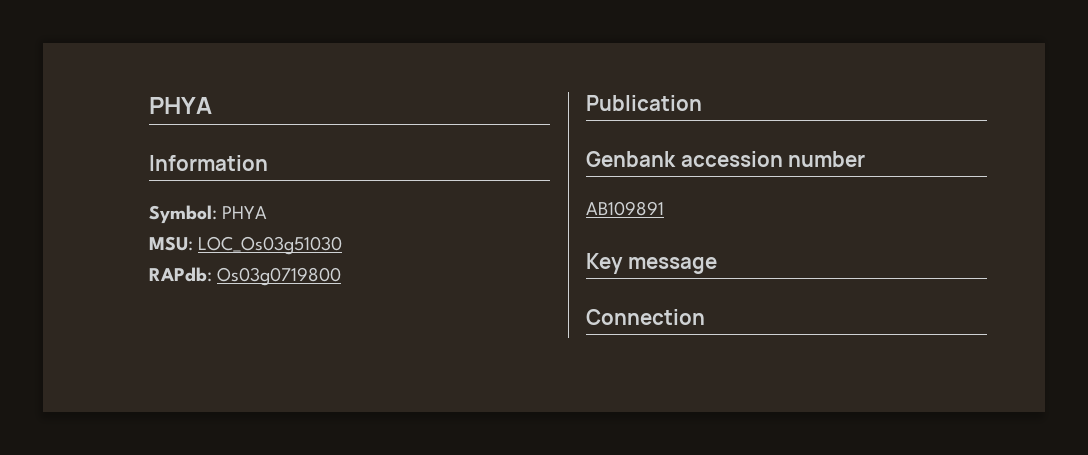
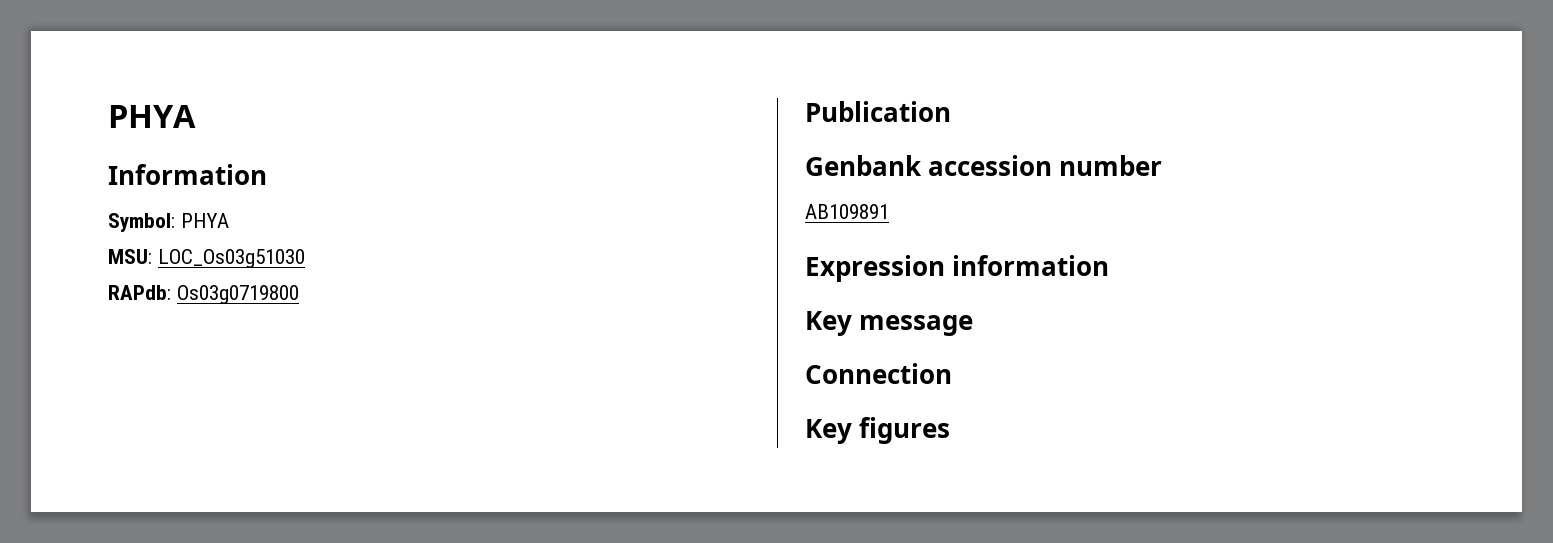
+ Expression information
+ Key figures

